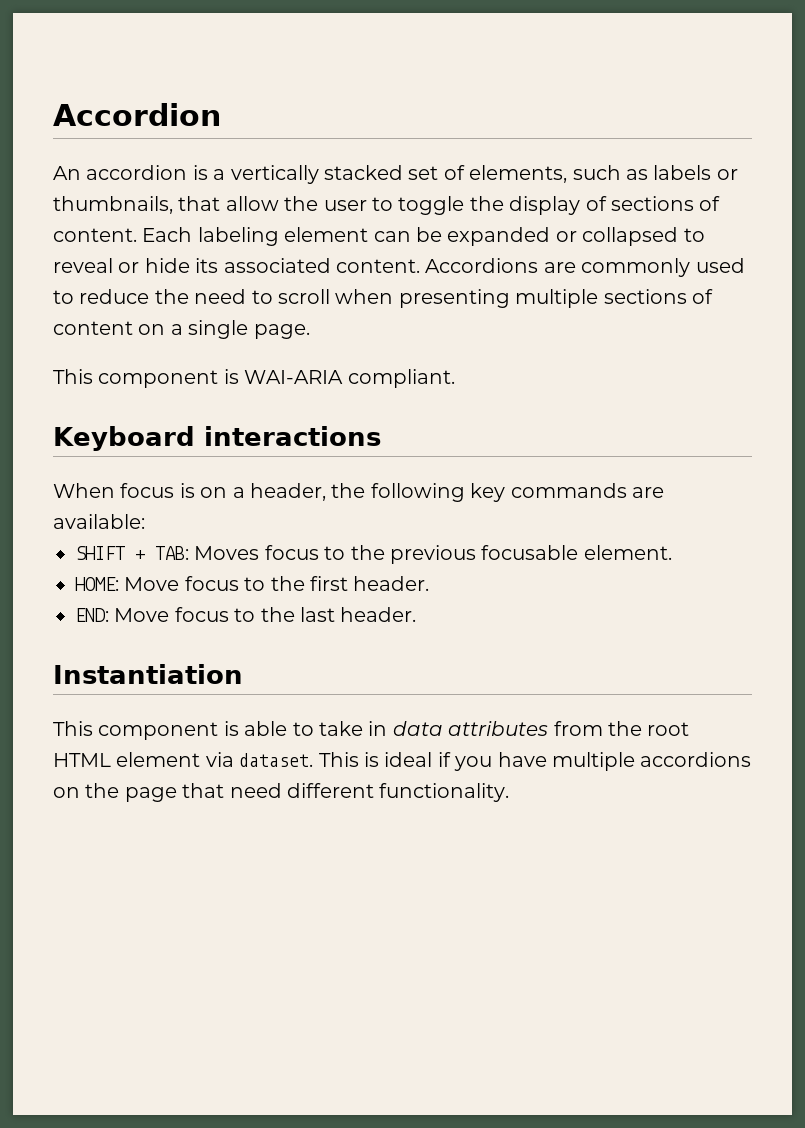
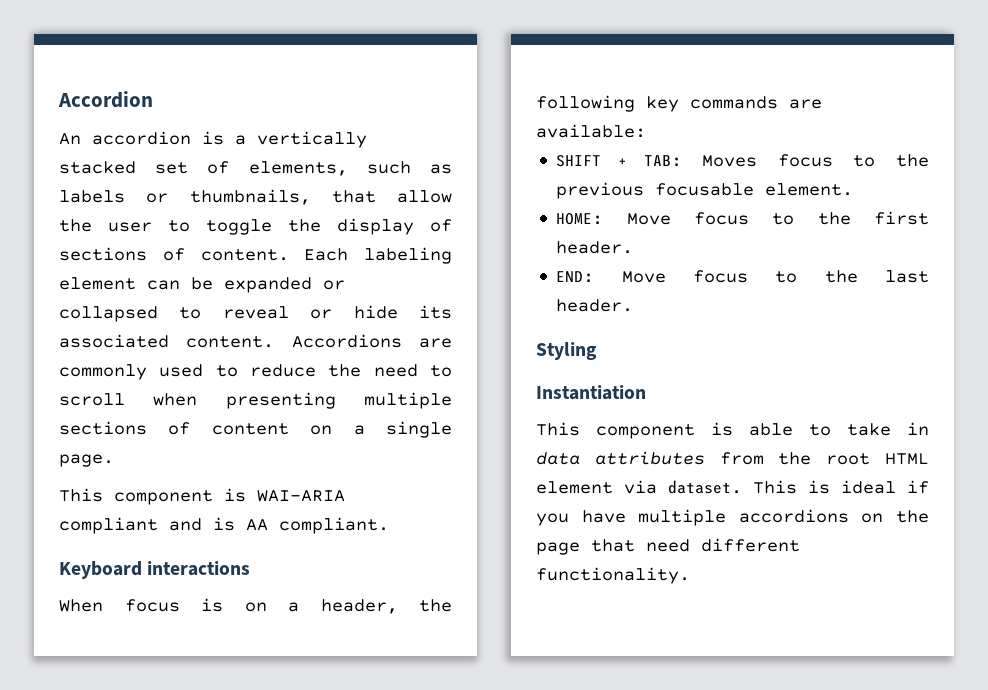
- This component is WAI-ARIA compliant.
+ This component is WAI-ARIA compliant and is AA compliant.
+ Styling

